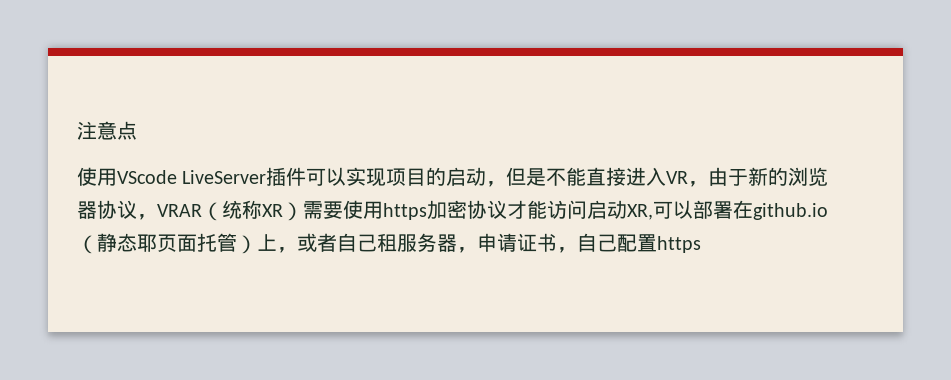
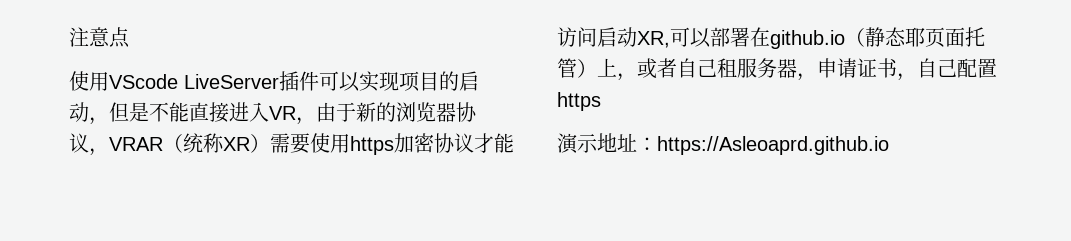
+ 演示地址：https://Asleoaprd.github.io

